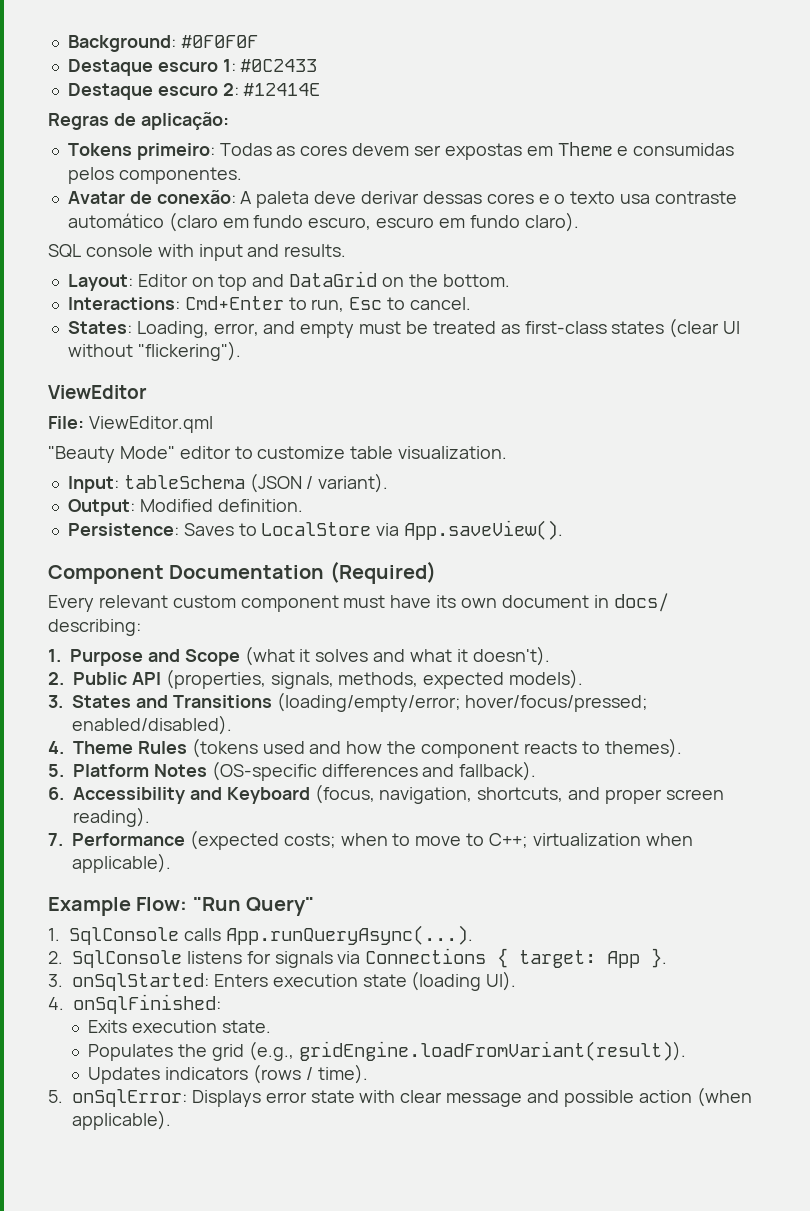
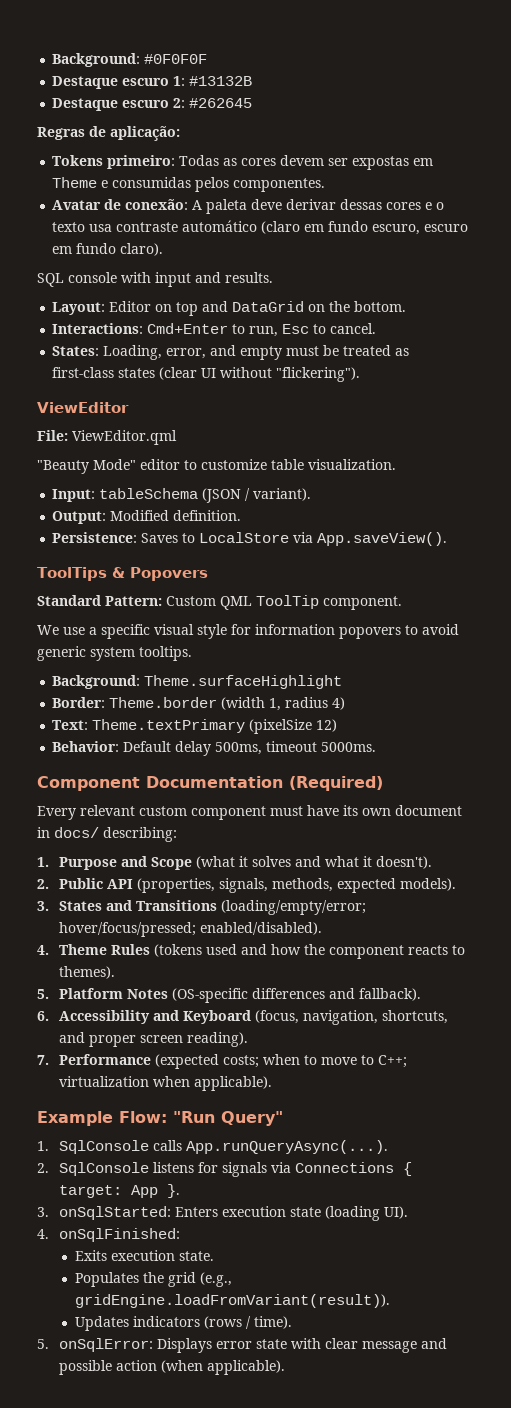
- Destaque escuro 1: #0C2433
+ Destaque escuro 1: #13132B
- Destaque escuro 2: #12414E
+ Destaque escuro 2: #262645
+ ToolTips & Popovers
+ Standard Pattern: Custom QML ToolTip component.
+ We use a specific visual style for information popovers to avoid generic system tooltips.
+ Background: Theme.surfaceHighlight
+ Border: Theme.border (width 1, radius 4)
+ Text: Theme.textPrimary (pixelSize 12)
+ Behavior: Default delay 500ms, timeout 5000ms.

